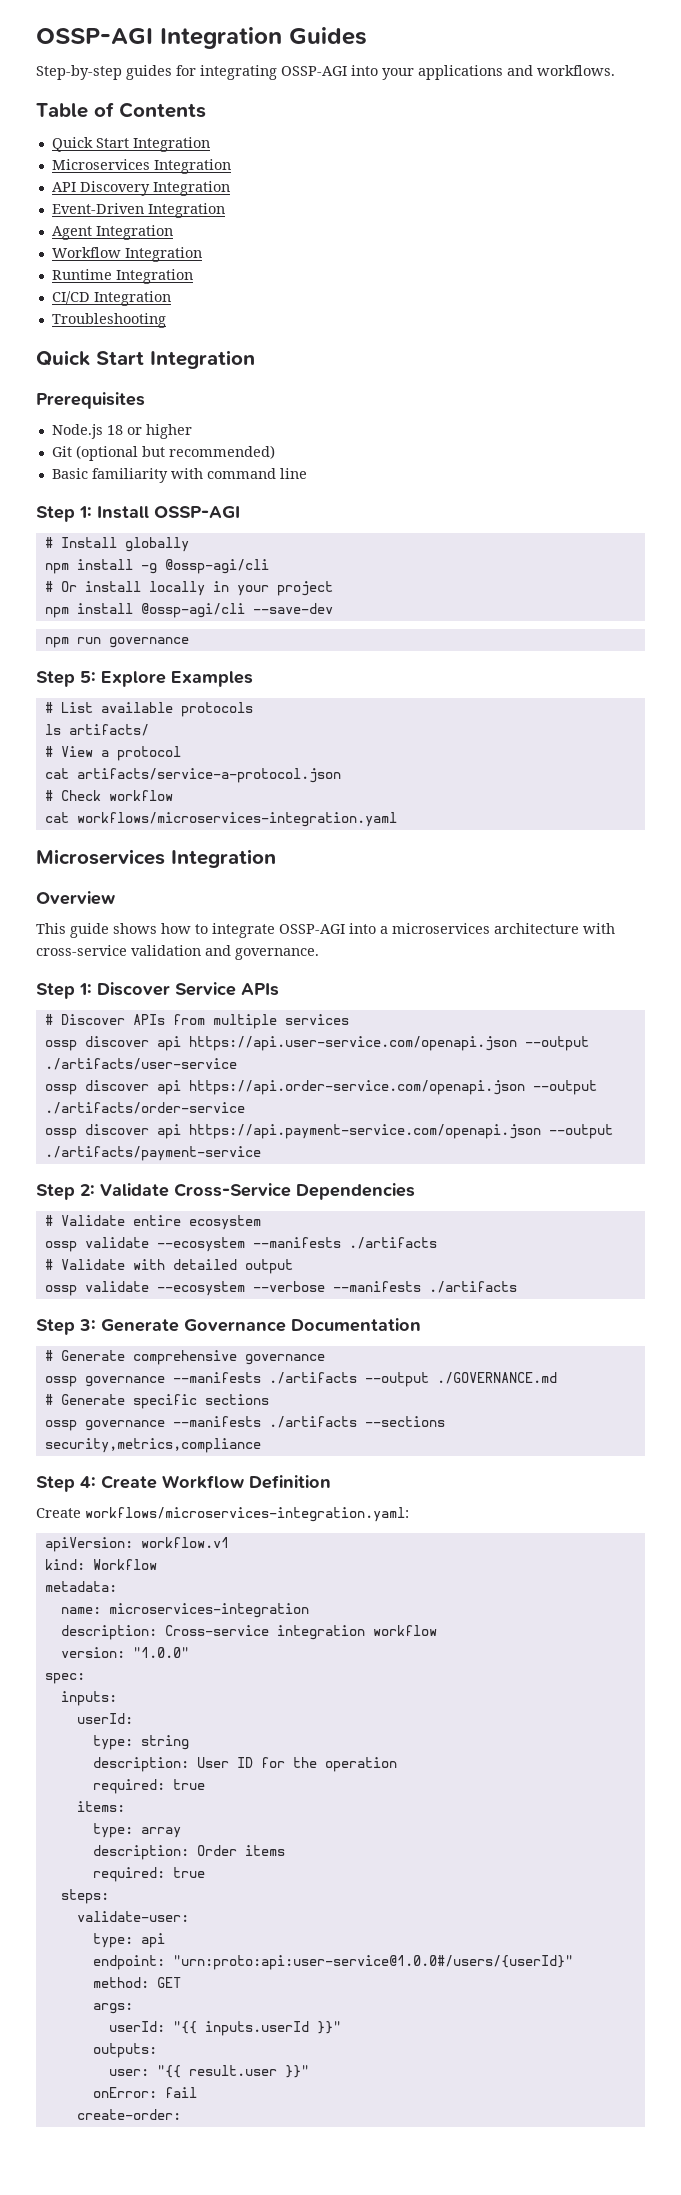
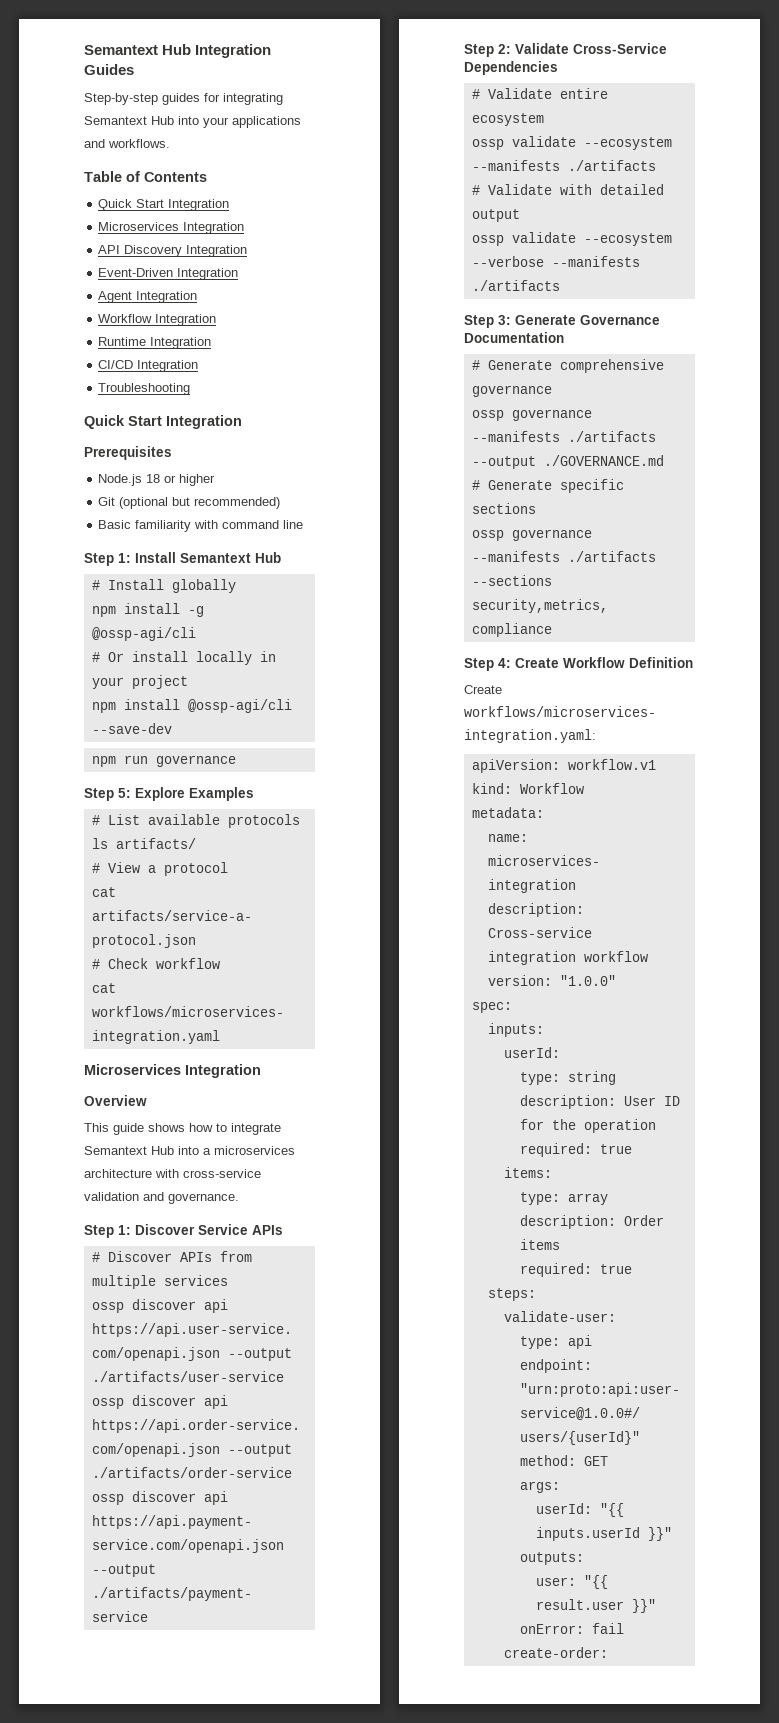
- OSSP-AGI Integration Guides
+ Semantext Hub Integration Guides
- Step-by-step guides for integrating OSSP-AGI into your applications and workflows.
+ Step-by-step guides for integrating Semantext Hub into your applications and workflows.
- Step 1: Install OSSP-AGI
+ Step 1: Install Semantext Hub
- This guide shows how to integrate OSSP-AGI into a microservices architecture with cross-service validation and governance.
+ This guide shows how to integrate Semantext Hub into a microservices architecture with cross-service validation and governance.

